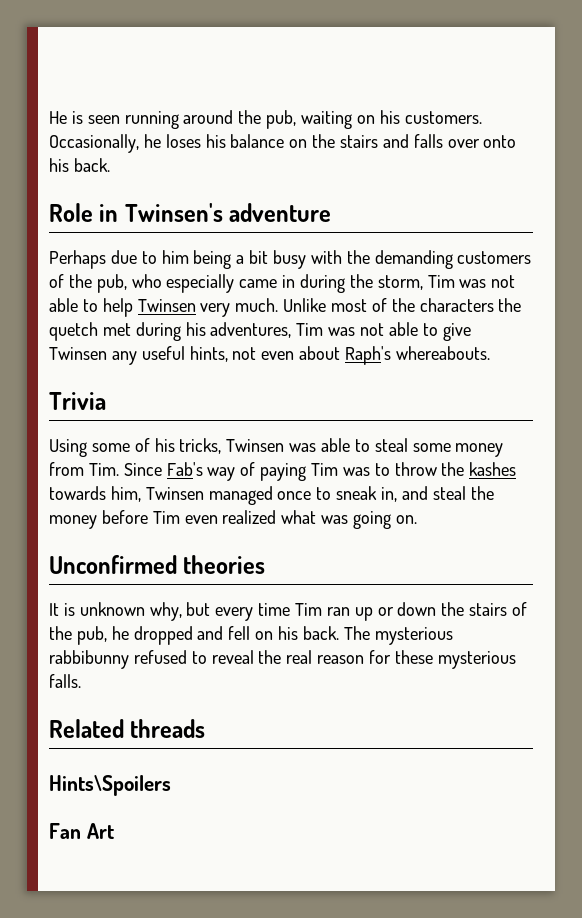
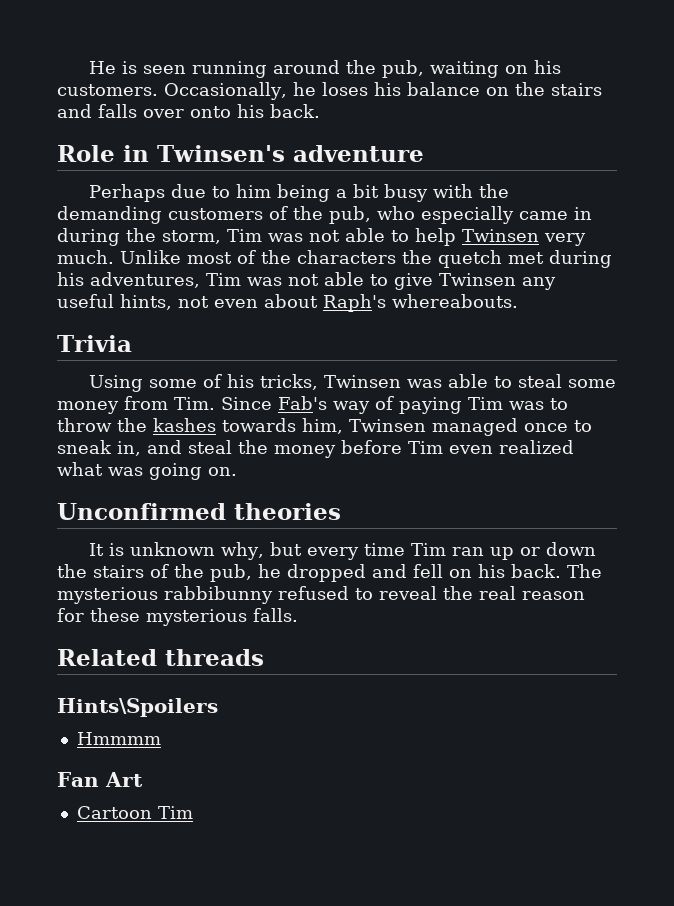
+ Hmmmm
+ Cartoon Tim

